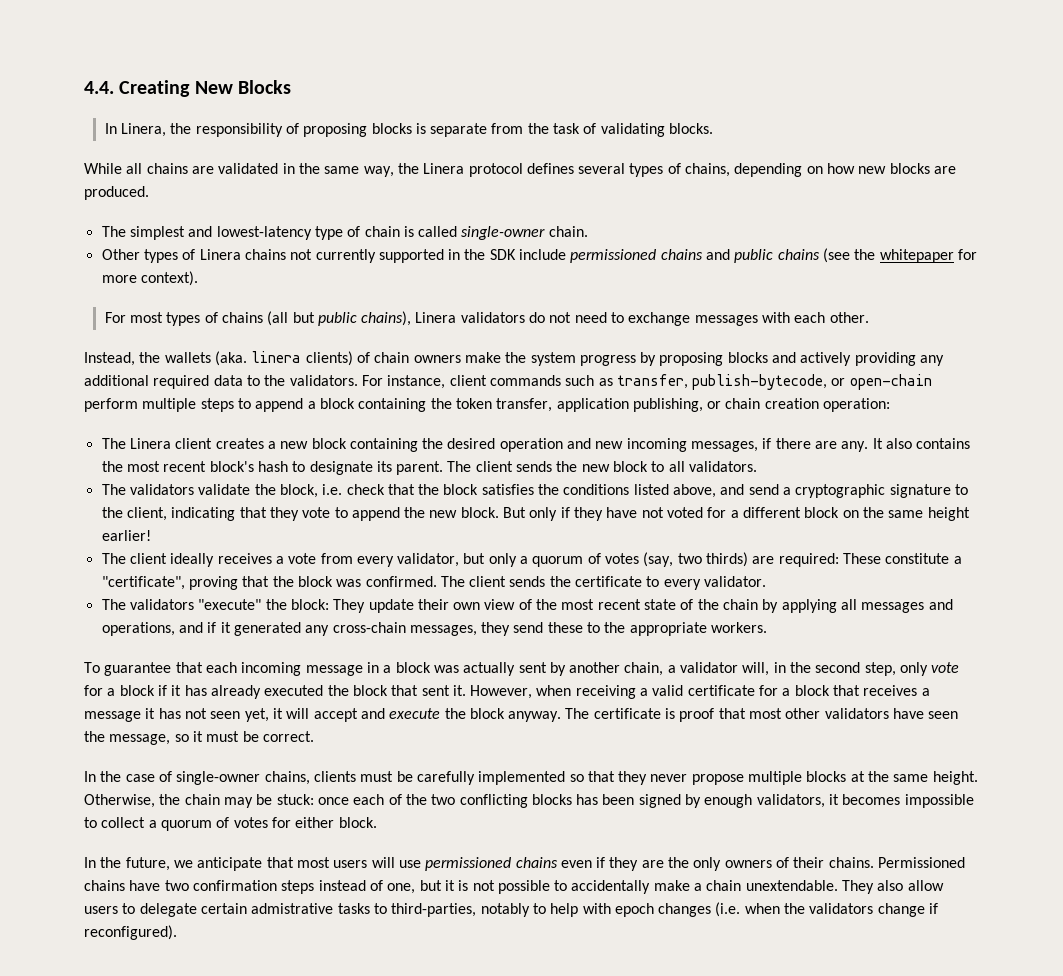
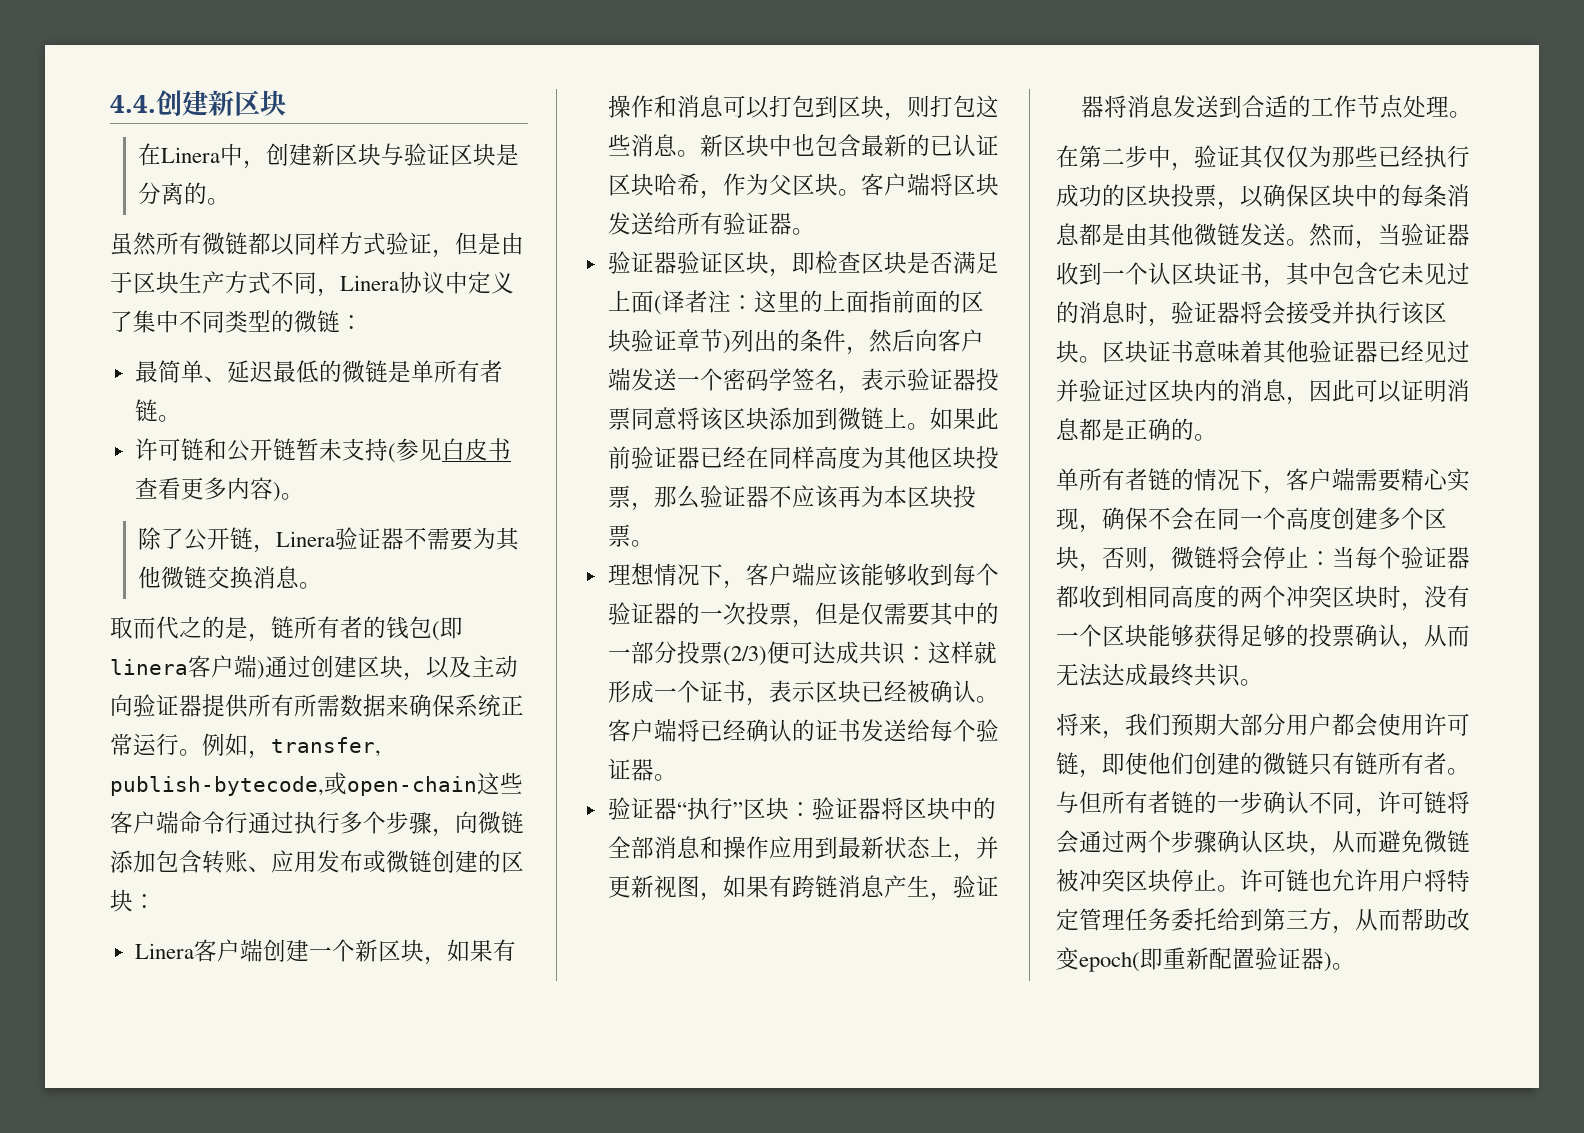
- 4.4. Creating New Blocks
- In Linera, the responsibility of proposing blocks is separate from the task of validating blocks.
- While all chains are validated in the same way, the Linera protocol defines several types of chains, depending on how new blocks are produced.
- The simplest and lowest-latency type of chain is called single-owner chain.
- Other types of Linera chains not currently supported in the SDK include permissioned chains and public chains (see the whitepaper for more context).
- For most types of chains (all but public chains), Linera validators do not need to exchange messages with each other.
- Instead, the wallets (aka. linera clients) of chain owners make the system progress by proposing blocks and actively providing any additional required data to the validators. For instance, client commands such as transfer, publish-bytecode, or open-chain perform multiple steps to append a block containing the token transfer, application publishing, or chain creation operation:
- The Linera client creates a new block containing the desired operation and new incoming messages, if there are any. It also contains the most recent block's hash to designate its parent. The client sends the new block to all validators.
- The validators validate the block, i.e. check that the block satisfies the conditions listed above, and send a cryptographic signature to the client, indicating that they vote to append the new block. But only if they have not voted for a different block on the same height earlier!
- The client ideally receives a vote from every validator, but only a quorum of votes (say, two thirds) are required: These constitute a "certificate", proving that the block was confirmed. The client sends the certificate to every validator.
- The validators "execute" the block: They update their own view of the most recent state of the chain by applying all messages and operations, and if it generated any cross-chain messages, they send these to the appropriate workers.
- To guarantee that each incoming message in a block was actually sent by another chain, a validator will, in the second step, only vote for a block if it has already executed the block that sent it. However, when receiving a valid certificate for a block that receives a message it has not seen yet, it will accept and execute the block anyway. The certificate is proof that most other validators have seen the message, so it must be correct.
- In the case of single-owner chains, clients must be carefully implemented so that they never propose multiple blocks at the same height. Otherwise, the chain may be stuck: once each of the two conflicting blocks has been signed by enough validators, it becomes impossible to collect a quorum of votes for either block.
- In the future, we anticipate that most users will use permissioned chains even if they are the only owners of their chains. Permissioned chains have two confirmation steps instead of one, but it is not possible to accidentally make a chain unextendable. They also allow users to delegate certain admistrative tasks to third-parties, notably to help with epoch changes (i.e. when the validators change if reconfigured).
+ 4.4.创建新区块
+ 在Linera中，创建新区块与验证区块是分离的。
+ 虽然所有微链都以同样方式验证，但是由于区块生产方式不同，Linera协议中定义了集中不同类型的微链：
+ 最简单、延迟最低的微链是单所有者链。
+ 许可链和公开链暂未支持(参见白皮书查看更多内容)。
+ 除了公开链，Linera验证器不需要为其他微链交换消息。
+ 取而代之的是，链所有者的钱包(即linera客户端)通过创建区块，以及主动向验证器提供所有所需数据来确保系统正常运行。例如，transfer, publish-bytecode,或open-chain这些客户端命令行通过执行多个步骤，向微链添加包含转账、应用发布或微链创建的区块：
+ Linera客户端创建一个新区块，如果有操作和消息可以打包到区块，则打包这些消息。新区块中也包含最新的已认证区块哈希，作为父区块。客户端将区块发送给所有验证器。
+ 验证器验证区块，即检查区块是否满足上面(译者注：这里的上面指前面的区块验证章节)列出的条件，然后向客户端发送一个密码学签名，表示验证器投票同意将该区块添加到微链上。如果此前验证器已经在同样高度为其他区块投票，那么验证器不应该再为本区块投票。
+ 理想情况下，客户端应该能够收到每个验证器的一次投票，但是仅需要其中的一部分投票(2/3)便可达成共识：这样就形成一个证书，表示区块已经被确认。客户端将已经确认的证书发送给每个验证器。
+ 验证器“执行”区块：验证器将区块中的全部消息和操作应用到最新状态上，并更新视图，如果有跨链消息产生，验证器将消息发送到合适的工作节点处理。
+ 在第二步中，验证其仅仅为那些已经执行成功的区块投票，以确保区块中的每条消息都是由其他微链发送。然而，当验证器收到一个认区块证书，其中包含它未见过的消息时，验证器将会接受并执行该区块。区块证书意味着其他验证器已经见过并验证过区块内的消息，因此可以证明消息都是正确的。
+ 单所有者链的情况下，客户端需要精心实现，确保不会在同一个高度创建多个区块，否则，微链将会停止：当每个验证器都收到相同高度的两个冲突区块时，没有一个区块能够获得足够的投票确认，从而无法达成最终共识。
+ 将来，我们预期大部分用户都会使用许可链，即使他们创建的微链只有链所有者。与但所有者链的一步确认不同，许可链将会通过两个步骤确认区块，从而避免微链被冲突区块停止。许可链也允许用户将特定管理任务委托给到第三方，从而帮助改变epoch(即重新配置验证器)。

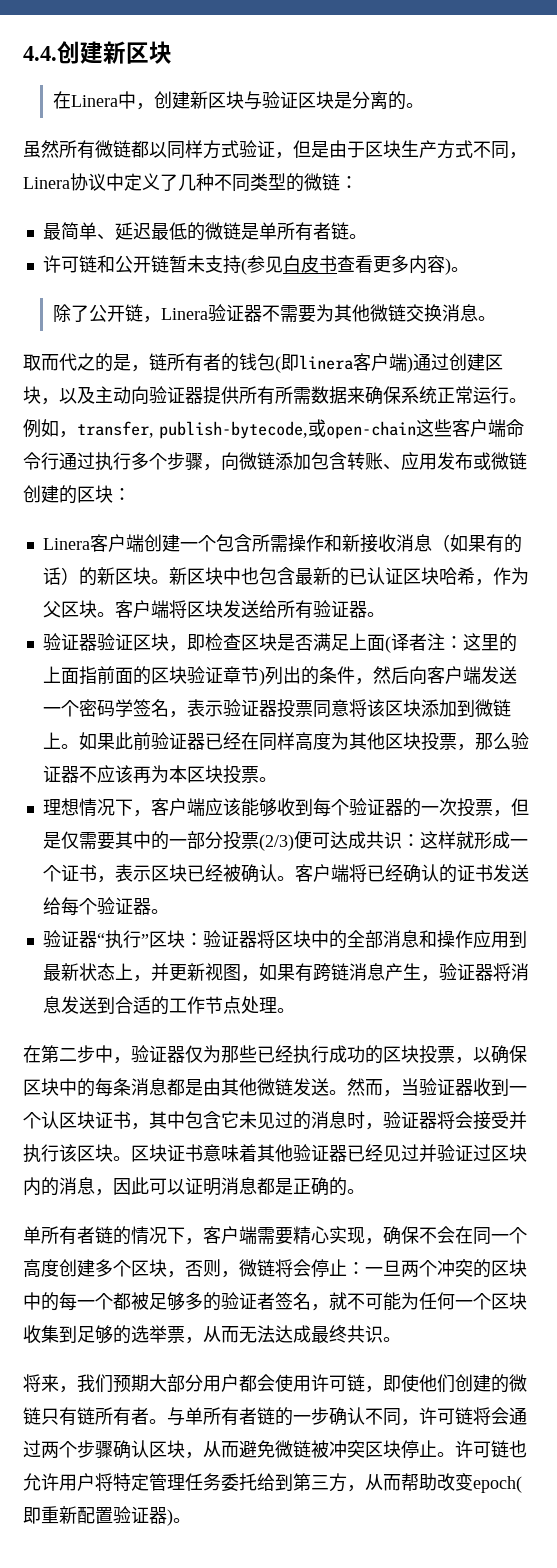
- 虽然所有微链都以同样方式验证，但是由于区块生产方式不同，Linera协议中定义了集中不同类型的微链：
+ 虽然所有微链都以同样方式验证，但是由于区块生产方式不同，Linera协议中定义了几种不同类型的微链：
- Linera客户端创建一个新区块，如果有操作和消息可以打包到区块，则打包这些消息。
+ Linera客户端创建一个包含所需操作和新接收消息（如果有的话）的新区块。
- 在第二步中，验证其仅仅为那些已经执行成功的区块投票，以确保区块中的每条消息都是由其他微链发送。
+ 在第二步中，验证器仅为那些已经执行成功的区块投票，以确保区块中的每条消息都是由其他微链发送。
- 单所有者链的情况下，客户端需要精心实现，确保不会在同一个高度创建多个区块，否则，微链将会停止：当每个验证器都收到相同高度的两个冲突区块时，没有一个区块能够获得足够的投票确认，从而无法达成最终共识。
+ 单所有者链的情况下，客户端需要精心实现，确保不会在同一个高度创建多个区块，否则，微链将会停止：一旦两个冲突的区块中的每一个都被足够多的验证者签名，就不可能为任何一个区块收集到足够的选举票，从而无法达成最终共识。
- 与但所有者链的一步确认不同，许可链将会通过两个步骤确认区块，从而避免微链被冲突区块停止。
+ 与单所有者链的一步确认不同，许可链将会通过两个步骤确认区块，从而避免微链被冲突区块停止。

